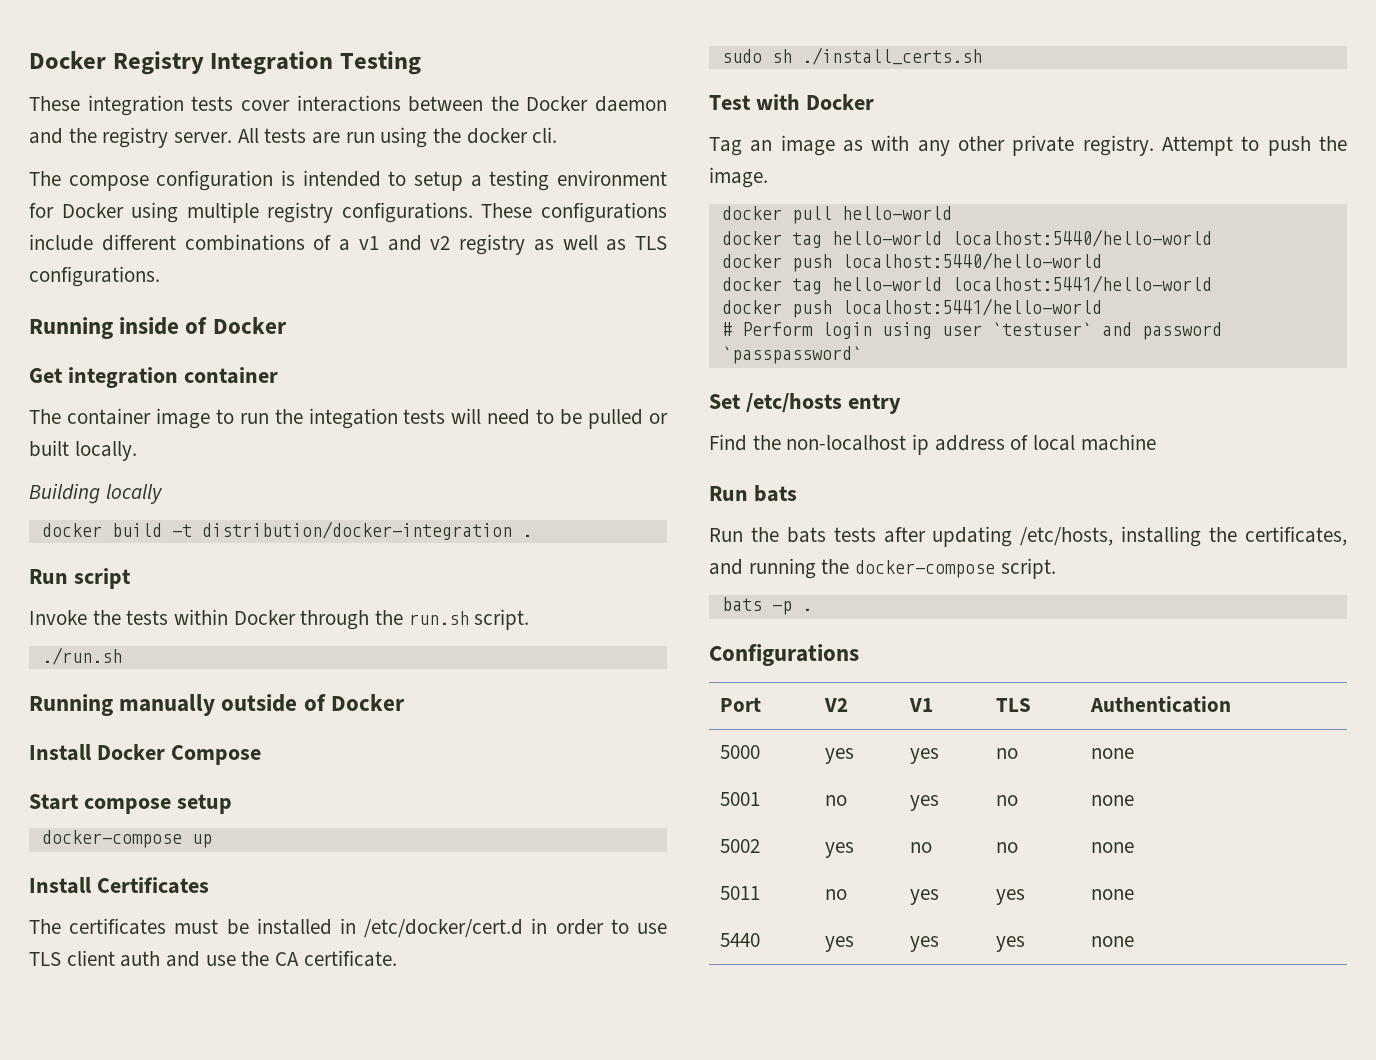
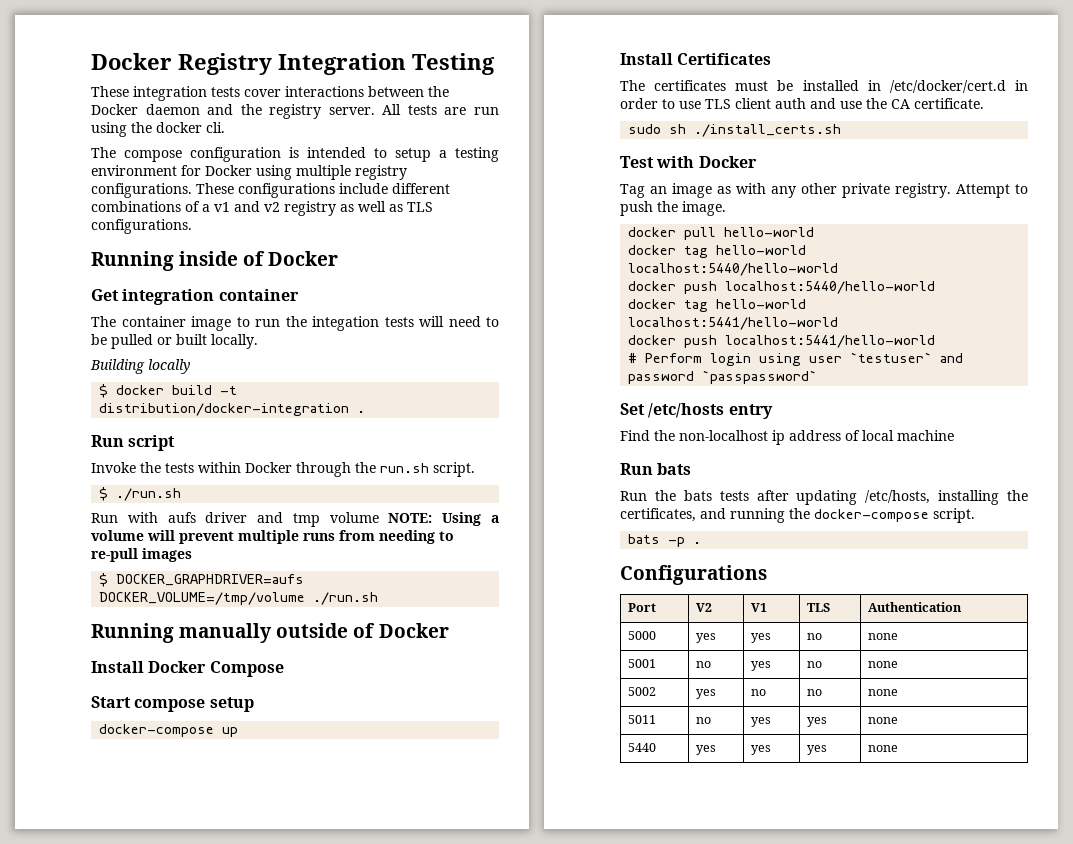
- docker build -t distribution/docker-integration .
+ $ docker build -t distribution/docker-integration .
- ./run.sh
+ $ ./run.sh
+ Run with aufs driver and tmp volume NOTE: Using a volume will prevent multiple runs from needing to re-pull images
+ $ DOCKER_GRAPHDRIVER=aufs DOCKER_VOLUME=/tmp/volume ./run.sh

